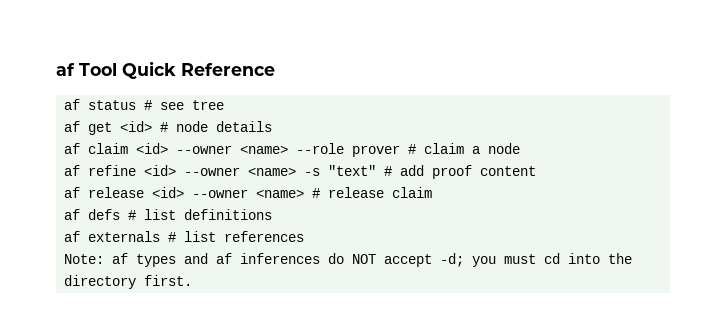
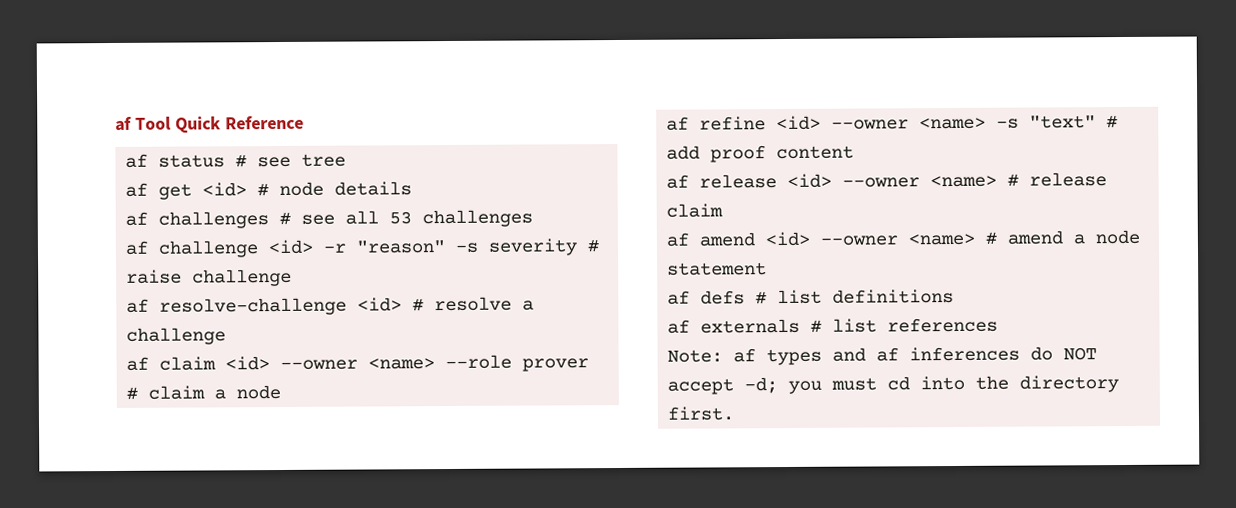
+ af challenges # see all 53 challenges
+ af challenge <id> -r "reason" -s severity # raise challenge
+ af resolve-challenge <id> # resolve a challenge
+ af amend <id> --owner <name> # amend a node statement

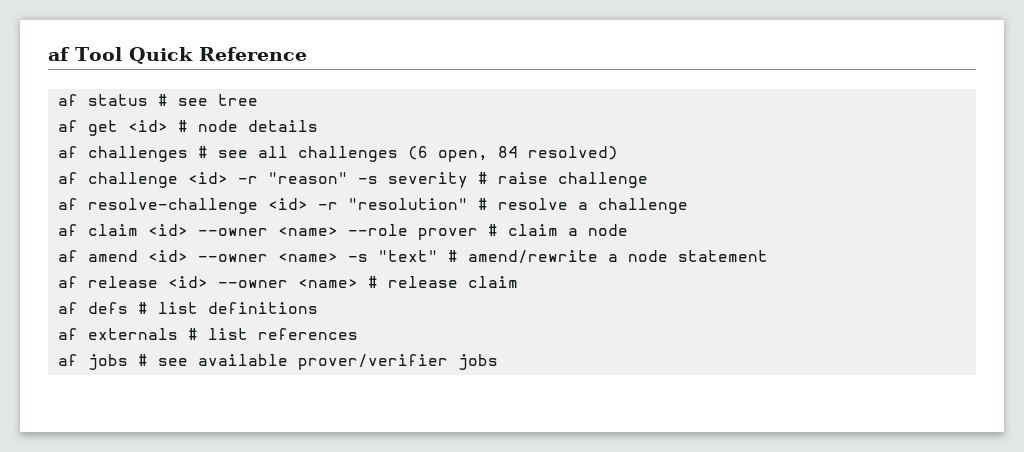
- af challenges # see all 53 challenges
+ af challenges # see all challenges (6 open, 84 resolved)
- af resolve-challenge <id> # resolve a challenge
+ af resolve-challenge <id> -r "resolution" # resolve a challenge
- af refine <id> --owner <name> -s "text" # add proof content
+ af amend <id> --owner <name> -s "text" # amend/rewrite a node statement
- af amend <id> --owner <name> # amend a node statement
- Note: af types and af inferences do NOT accept -d; you must cd into the directory first.
+ af jobs # see available prover/verifier jobs

